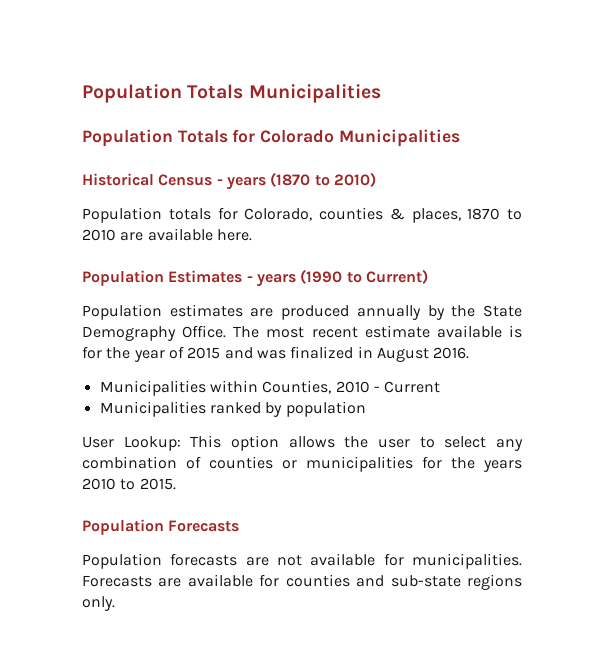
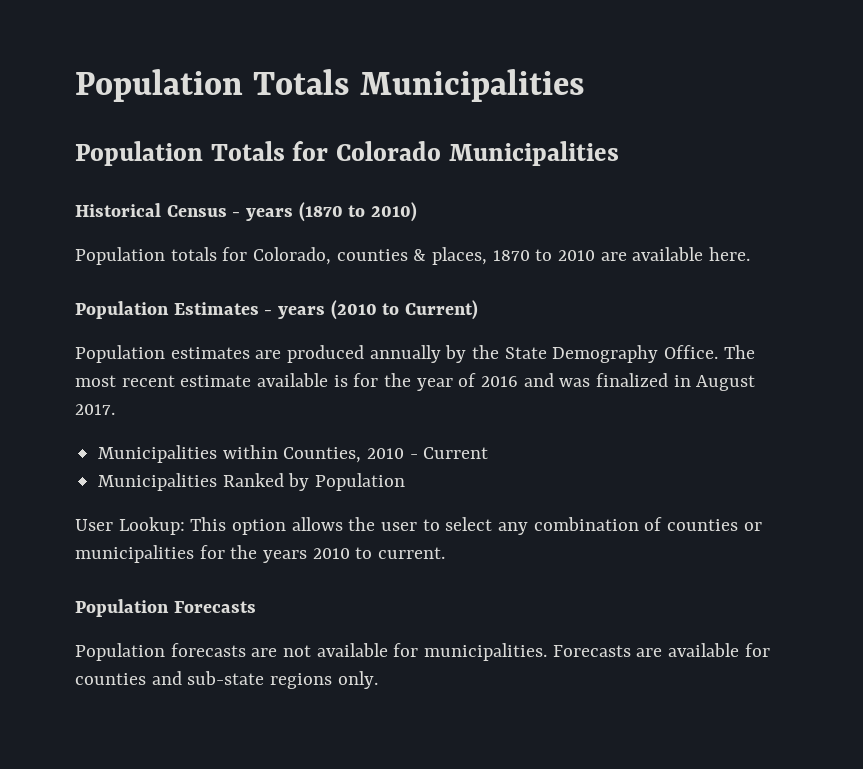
- Population Estimates - years (1990 to Current)
+ Population Estimates - years (2010 to Current)
- The most recent estimate available is for the year of 2015 and was finalized in August 2016.
+ The most recent estimate available is for the year of 2016 and was finalized in August 2017.
- Municipalities ranked by population
+ Municipalities Ranked by Population
- User Lookup: This option allows the user to select any combination of counties or municipalities for the years 2010 to 2015.
+ User Lookup: This option allows the user to select any combination of counties or municipalities for the years 2010 to current.

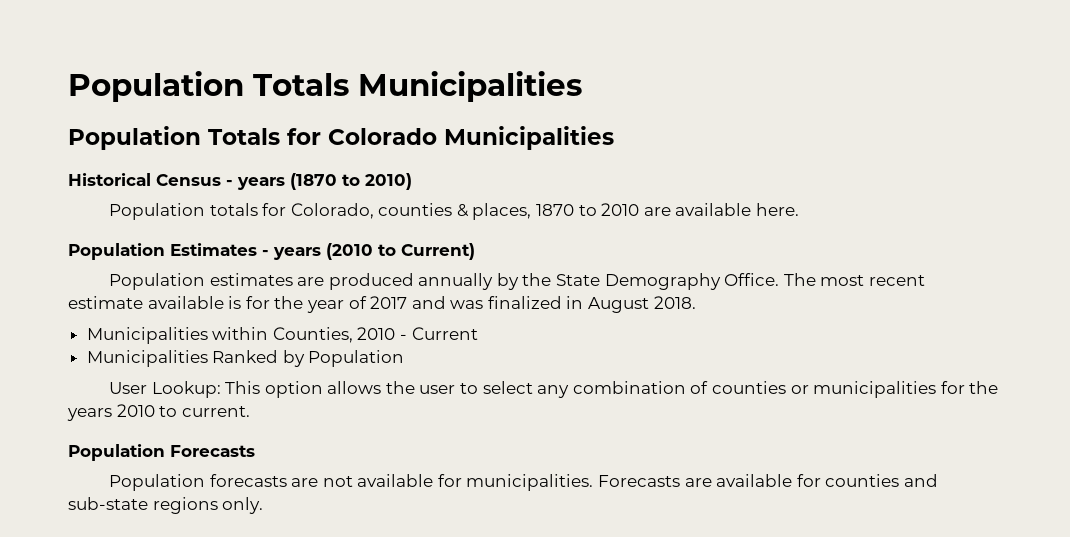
- The most recent estimate available is for the year of 2016 and was finalized in August 2017.
+ The most recent estimate available is for the year of 2017 and was finalized in August 2018.

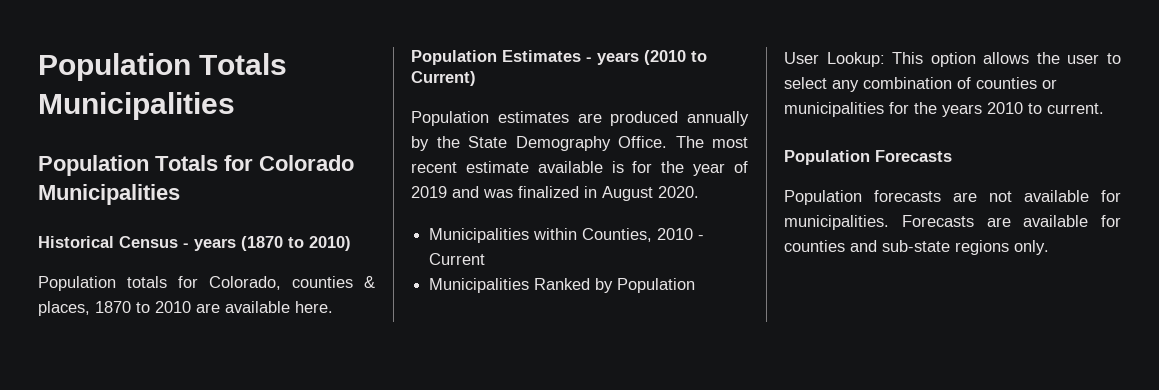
- The most recent estimate available is for the year of 2017 and was finalized in August 2018.
+ The most recent estimate available is for the year of 2019 and was finalized in August 2020.

